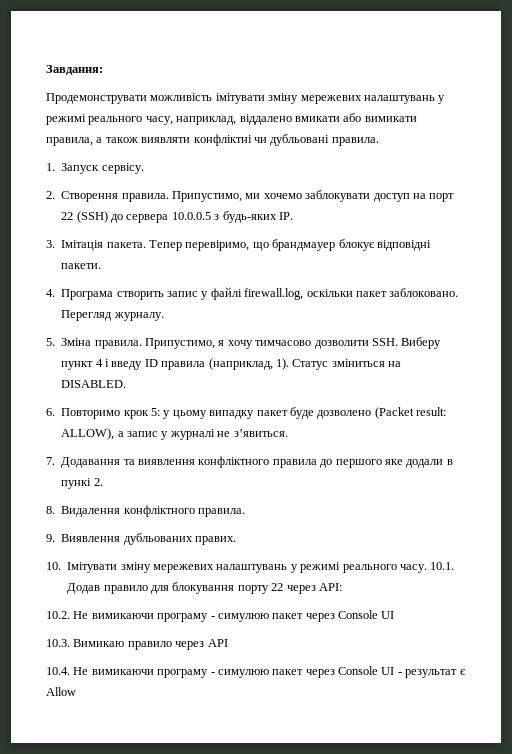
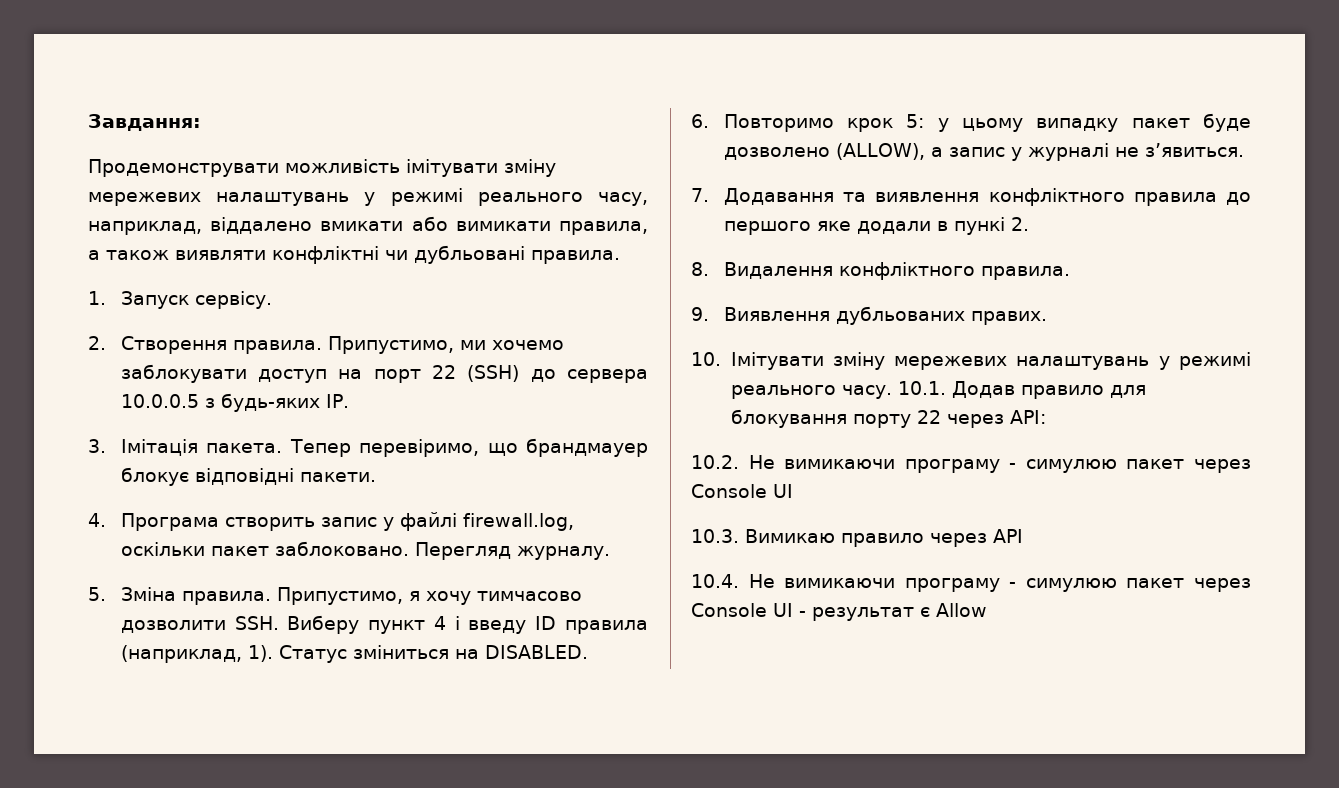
- 6. Повторимо крок 5: у цьому випадку пакет буде дозволено (Packet result: ALLOW), а запис у журналі не з’явиться.
+ 6. Повторимо крок 5: у цьому випадку пакет буде дозволено (ALLOW), а запис у журналі не з’явиться.

